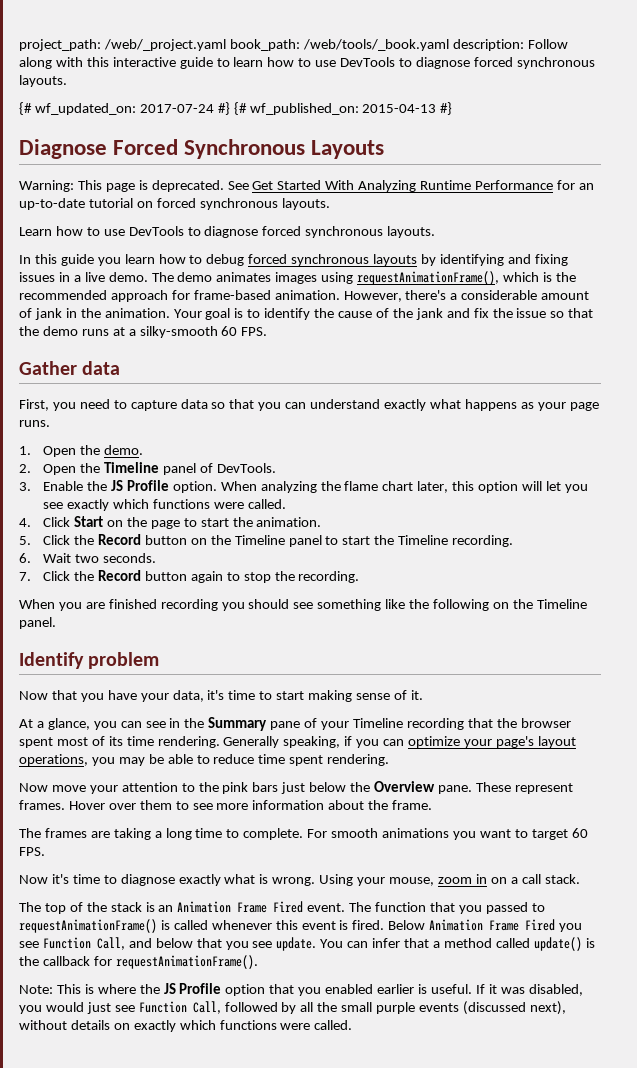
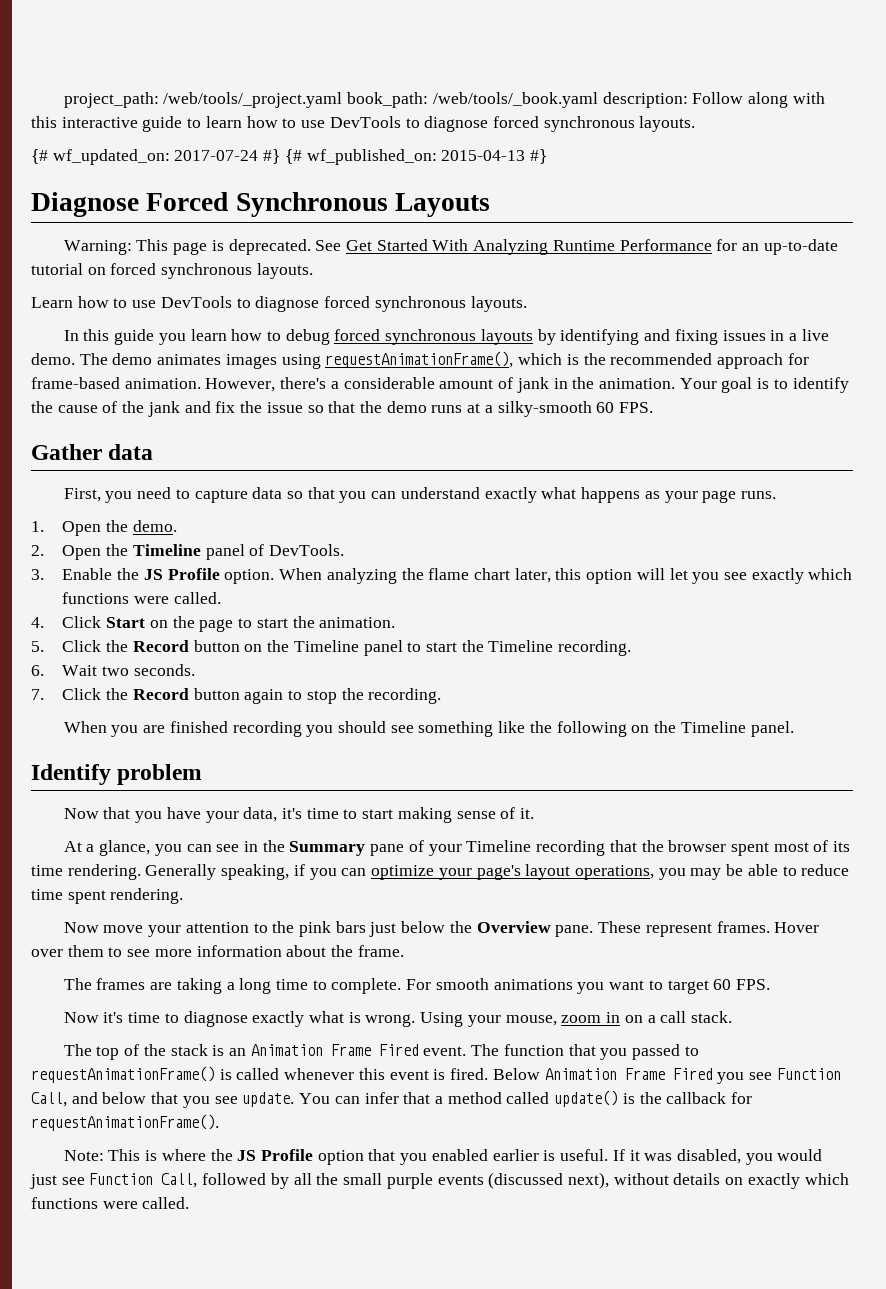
- project_path: /web/_project.yaml book_path: /web/tools/_book.yaml description: Follow along with this interactive guide to learn how to use DevTools to diagnose forced synchronous layouts.
+ project_path: /web/tools/_project.yaml book_path: /web/tools/_book.yaml description: Follow along with this interactive guide to learn how to use DevTools to diagnose forced synchronous layouts.

